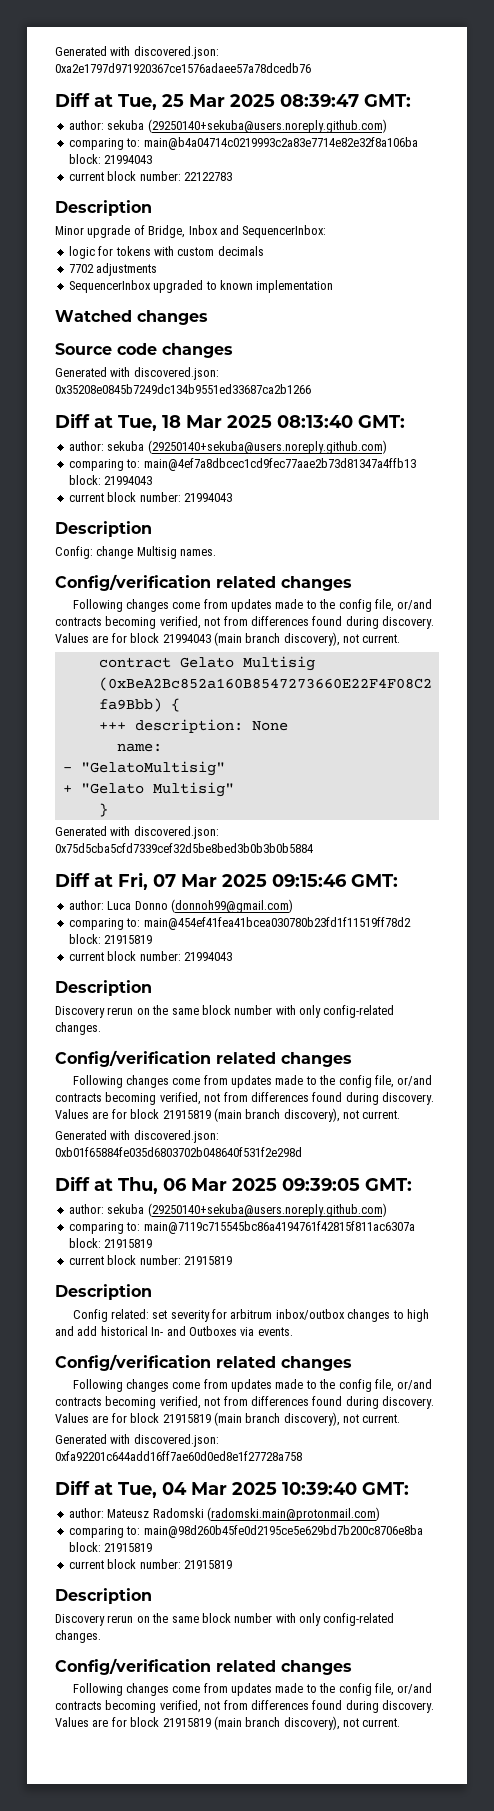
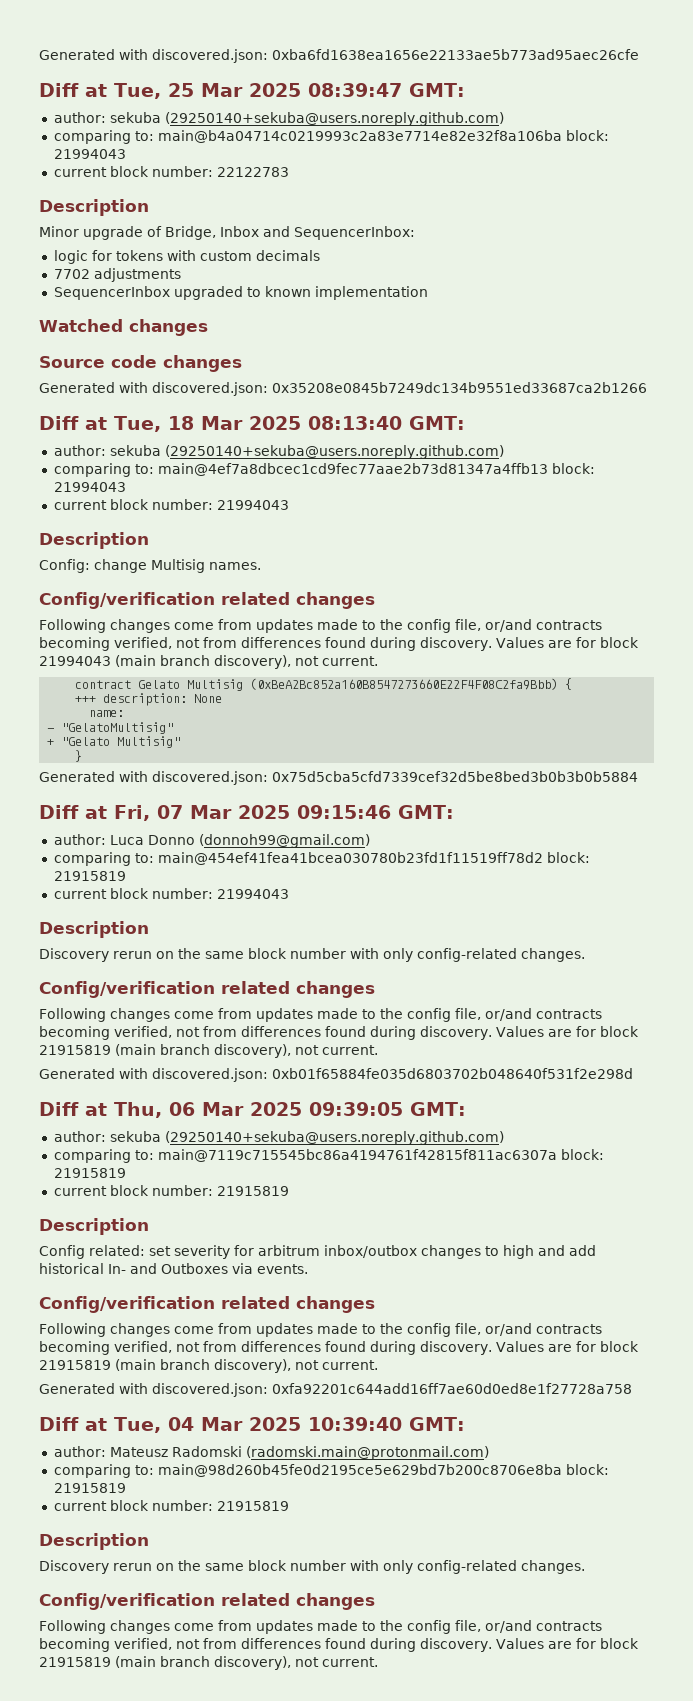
- Generated with discovered.json: 0xa2e1797d971920367ce1576adaee57a78dcedb76
+ Generated with discovered.json: 0xba6fd1638ea1656e22133ae5b773ad95aec26cfe

